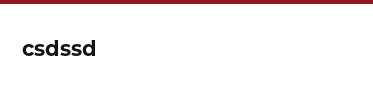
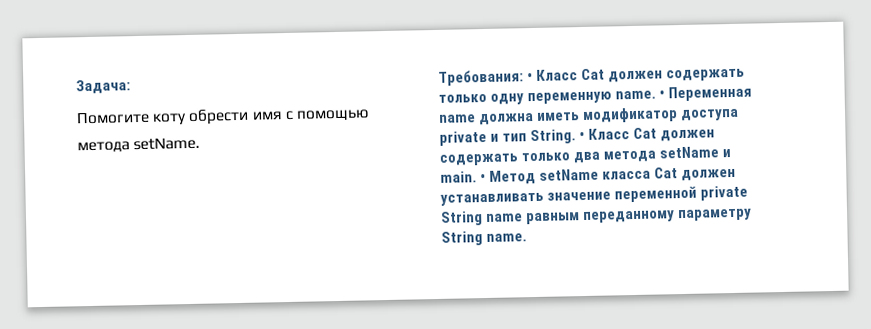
- csdssd
+ Задача:
+ Помогите коту обрести имя с помощью метода setName.
+ Требования: • Класс Cat должен содержать только одну переменную name. • Переменная name должна иметь модификатор доступа private и тип String. • Класс Cat должен содержать только два метода setName и main. • Метод setName класса Cat должен устанавливать значение переменной private String name равным переданному параметру String name.

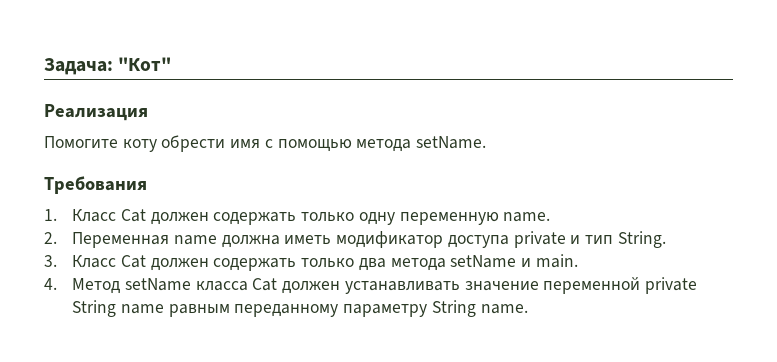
- Задача:
+ Задача: "Кот"
+ Реализация
- Требования: • Класс Cat должен содержать только одну переменную name. • Переменная name должна иметь модификатор доступа private и тип String. • Класс Cat должен содержать только два метода setName и main. • Метод setName класса Cat должен устанавливать значение переменной private String name равным переданному параметру String name.
+ Требования
+ 1. Класс Cat должен содержать только одну переменную name.
+ 2. Переменная name должна иметь модификатор доступа private и тип String.
+ 3. Класс Cat должен содержать только два метода setName и main.
+ 4. Метод setName класса Cat должен устанавливать значение переменной private String name равным переданному параметру String name.

